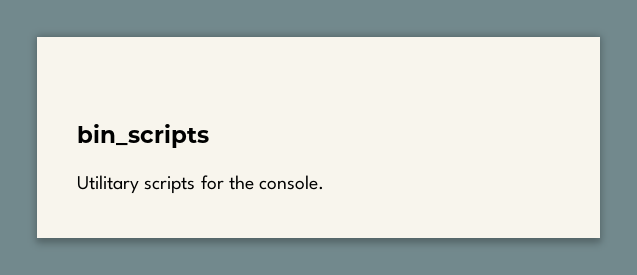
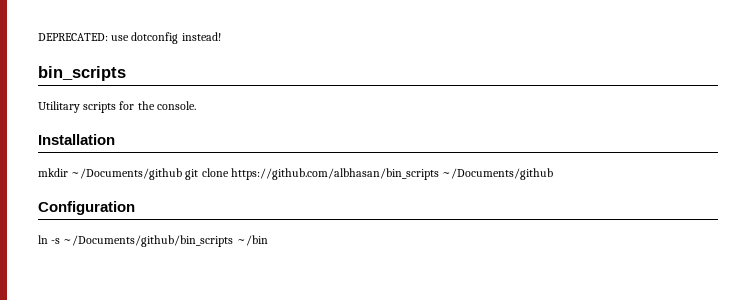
+ DEPRECATED: use dotconfig instead!
+ Installation
+ mkdir ~/Documents/github git clone https://github.com/albhasan/bin_scripts ~/Documents/github
+ Configuration
+ ln -s ~/Documents/github/bin_scripts ~/bin

